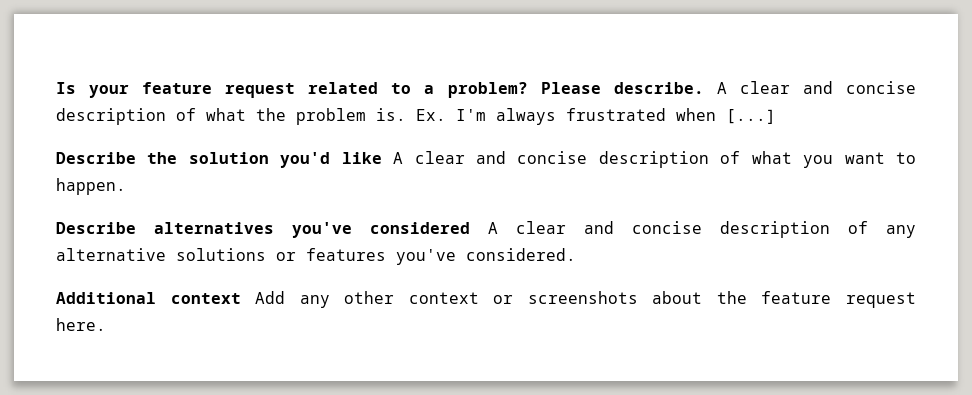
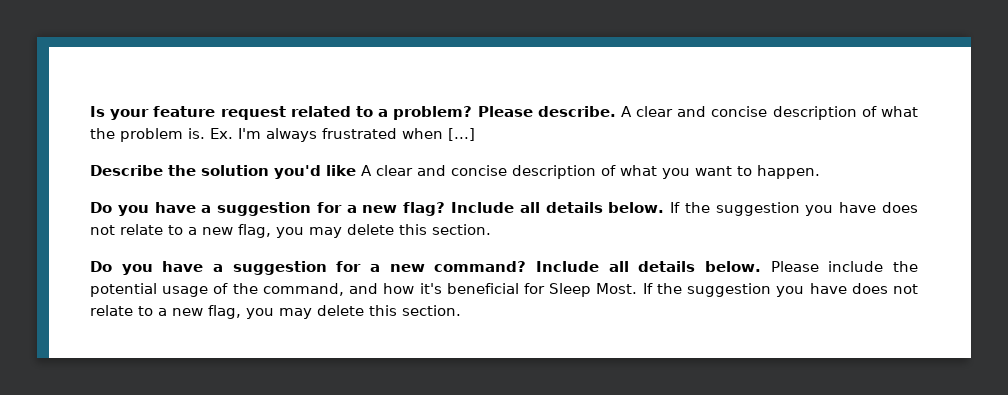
- Describe alternatives you've considered A clear and concise description of any alternative solutions or features you've considered.
- Additional context Add any other context or screenshots about the feature request here.
+ Do you have a suggestion for a new flag? Include all details below. If the suggestion you have does not relate to a new flag, you may delete this section.
+ Do you have a suggestion for a new command? Include all details below. Please include the potential usage of the command, and how it's beneficial for Sleep Most. If the suggestion you have does not relate to a new flag, you may delete this section.

